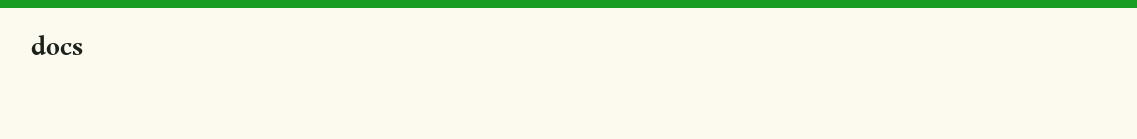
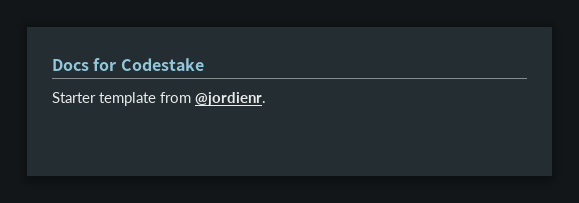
- docs
+ Docs for Codestake
+ Starter template from @jordienr.

